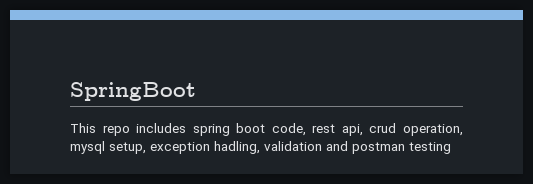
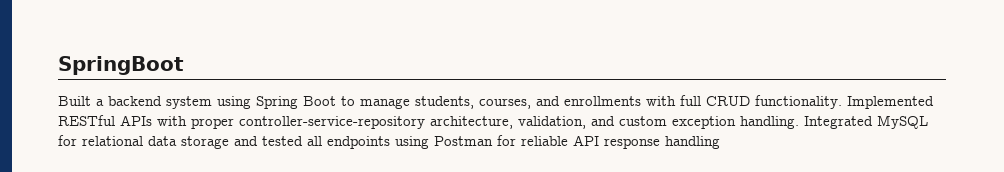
- This repo includes spring boot code, rest api, crud operation, mysql setup, exception hadling, validation and postman testing
+ Built a backend system using Spring Boot to manage students, courses, and enrollments with full CRUD functionality. Implemented RESTful APIs with proper controller-service-repository architecture, validation, and custom exception handling. Integrated MySQL for relational data storage and tested all endpoints using Postman for reliable API response handling

